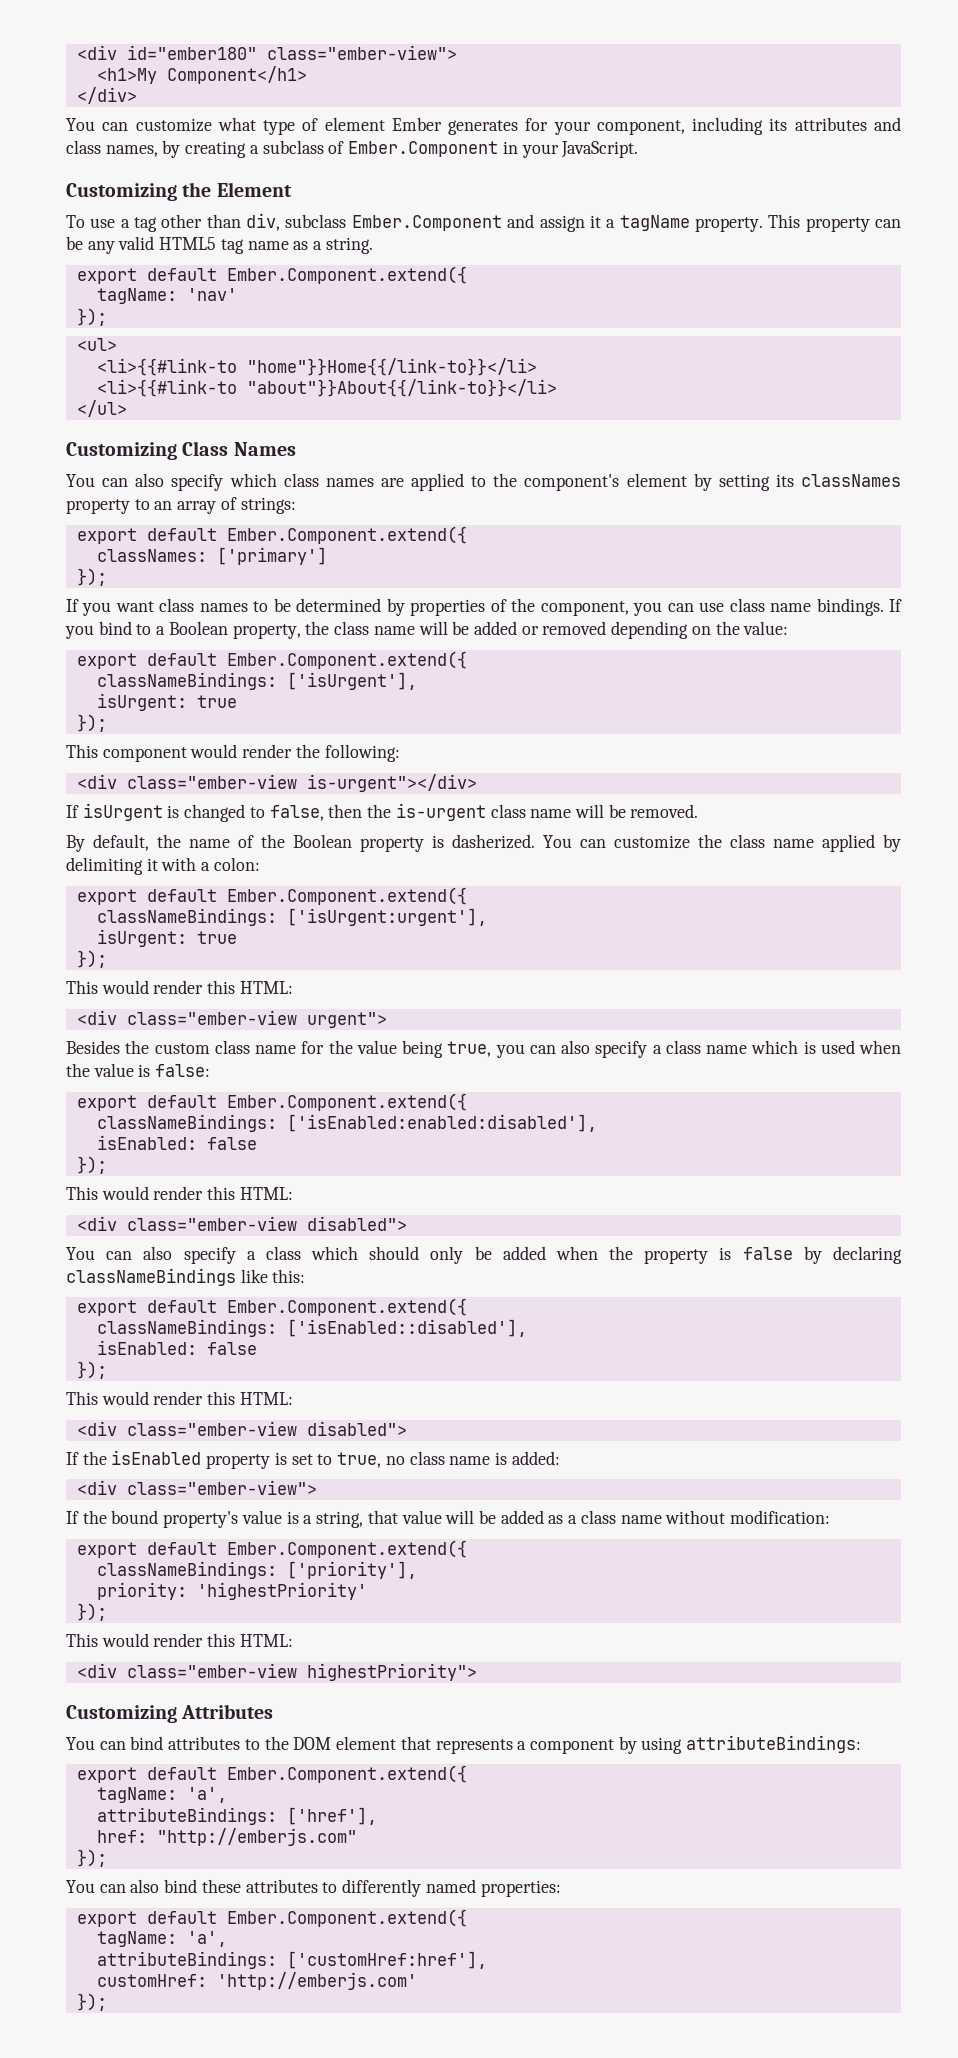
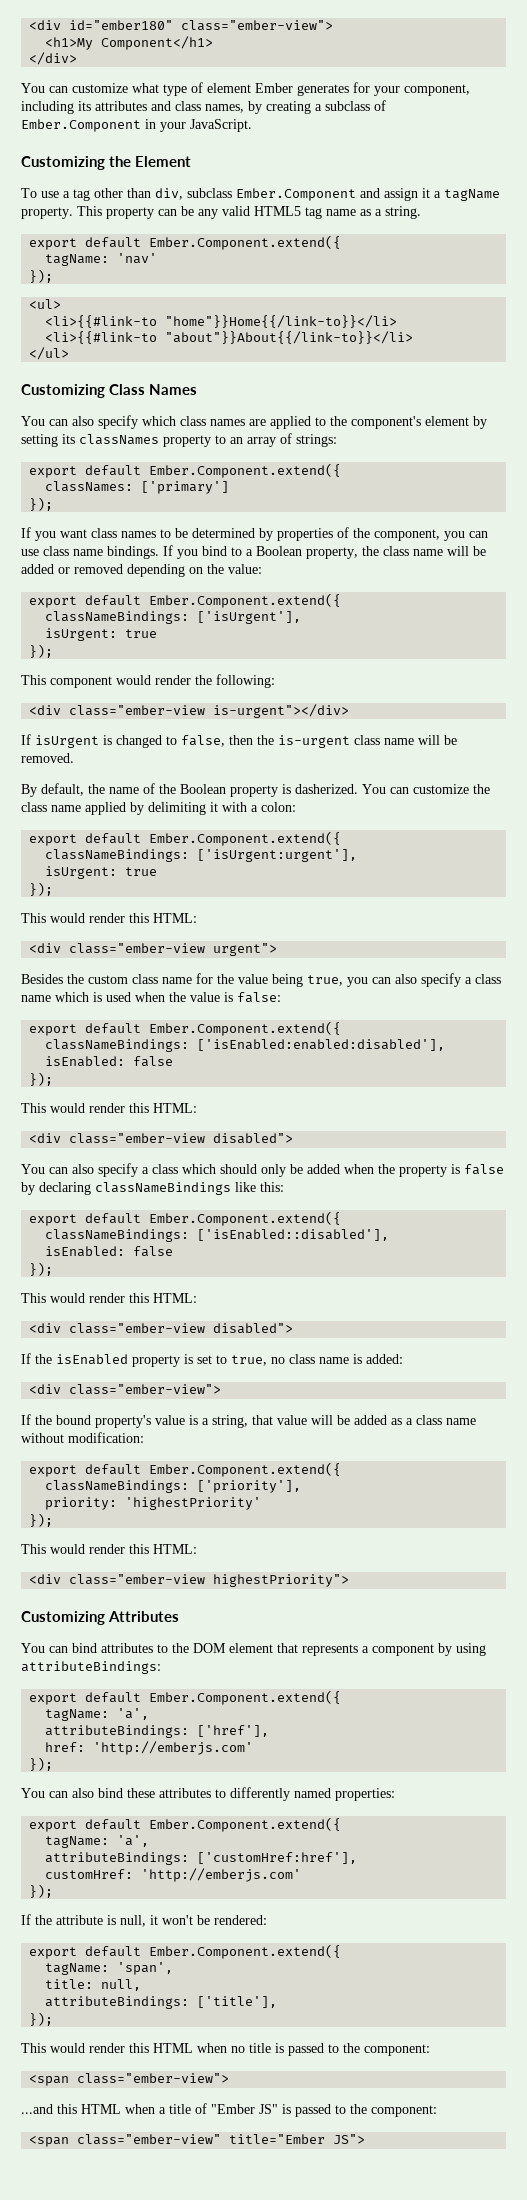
- href: "http://emberjs.com"
+ href: 'http://emberjs.com'
+ If the attribute is null, it won't be rendered:
+ export default Ember.Component.extend({
+ tagName: 'span',
+ title: null,
+ attributeBindings: ['title'],
+ });
+ This would render this HTML when no title is passed to the component:
+ <span class="ember-view">
+ ...and this HTML when a title of "Ember JS" is passed to the component:
+ <span class="ember-view" title="Ember JS">

